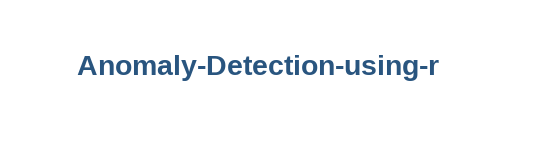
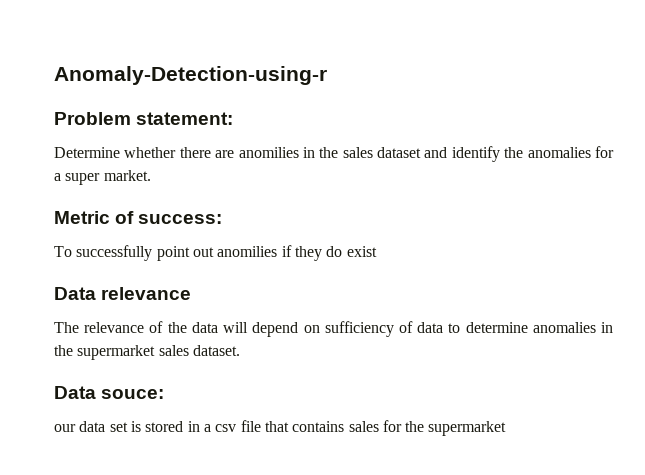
+ Problem statement:
+ Determine whether there are anomilies in the sales dataset and identify the anomalies for a super market.
+ Metric of success:
+ To successfully point out anomilies if they do exist
+ Data relevance
+ The relevance of the data will depend on sufficiency of data to determine anomalies in the supermarket sales dataset.
+ Data souce:
+ our data set is stored in a csv file that contains sales for the supermarket

